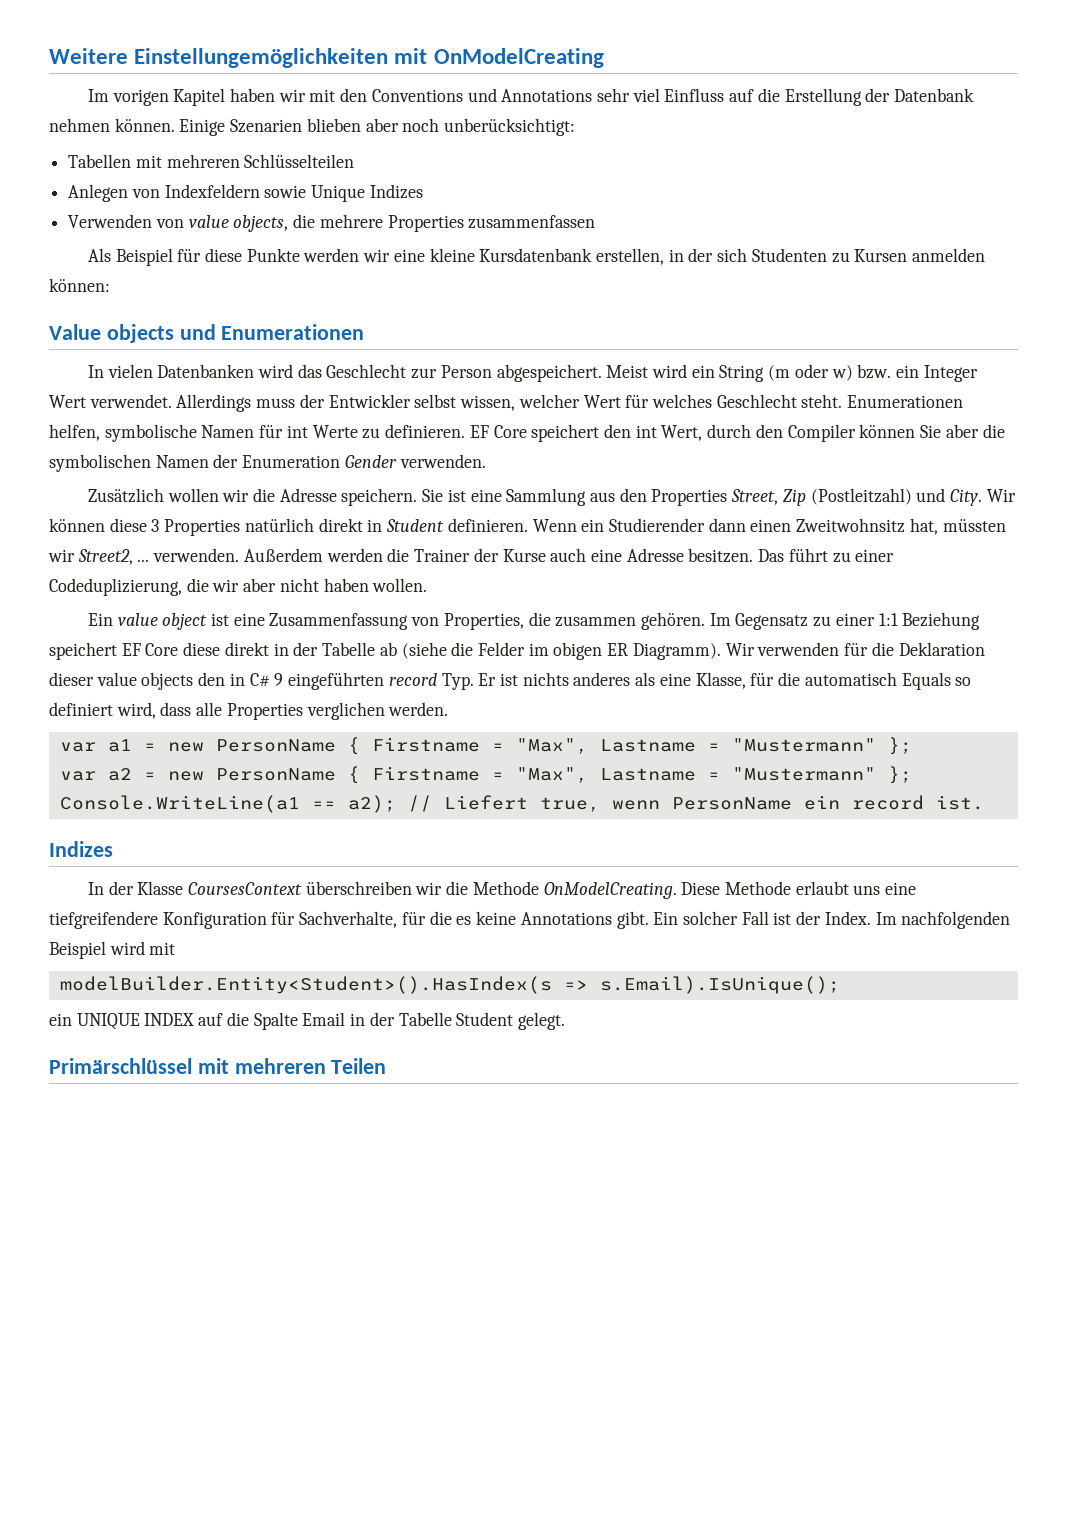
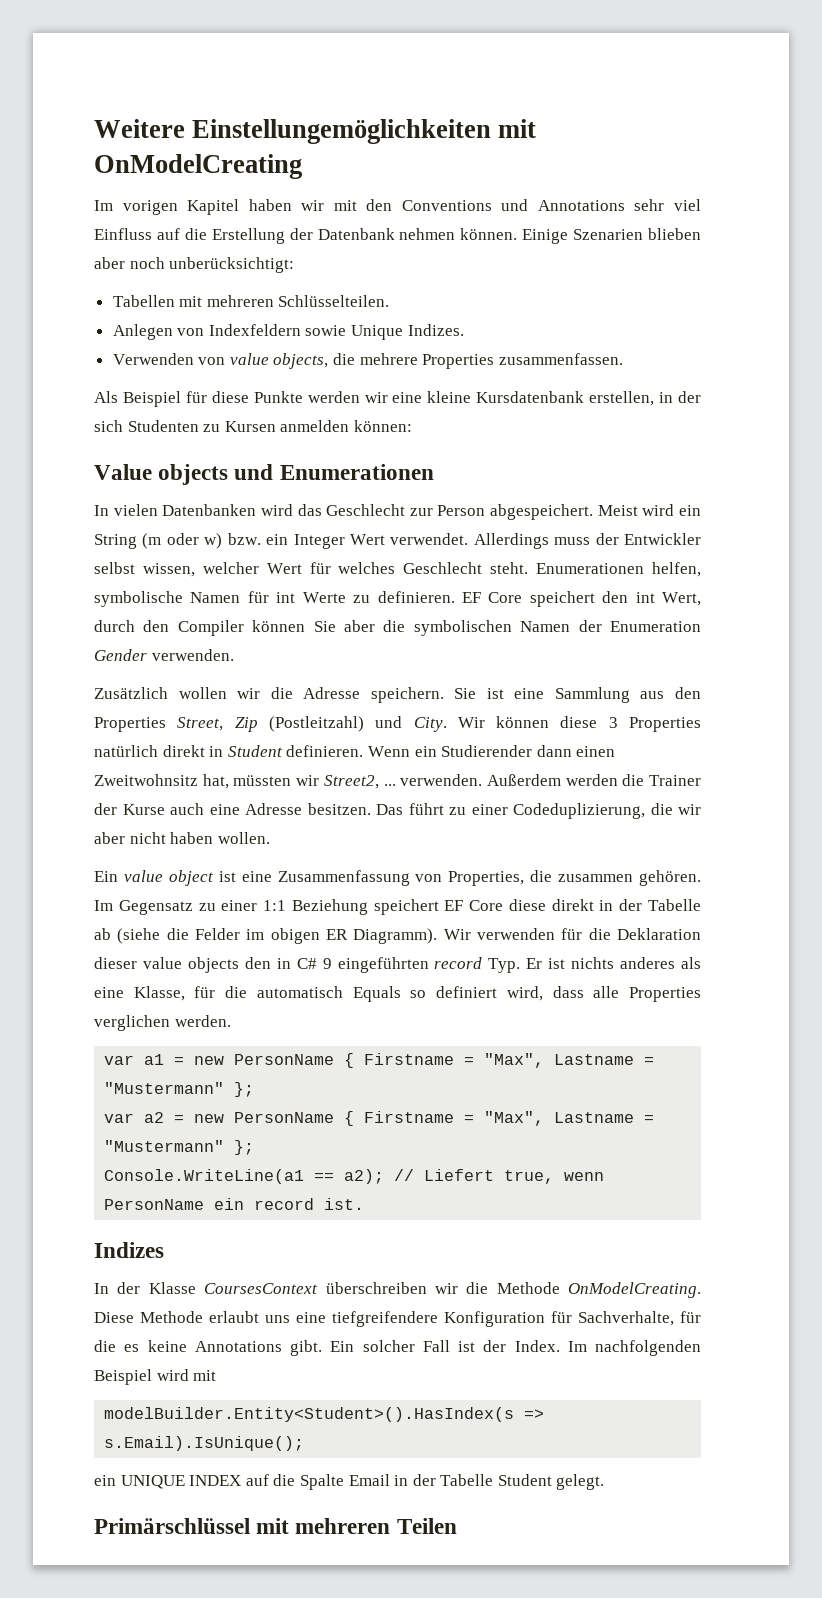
- Tabellen mit mehreren Schlüsselteilen
+ Tabellen mit mehreren Schlüsselteilen.
- Anlegen von Indexfeldern sowie Unique Indizes
+ Anlegen von Indexfeldern sowie Unique Indizes.
- Verwenden von value objects, die mehrere Properties zusammenfassen
+ Verwenden von value objects, die mehrere Properties zusammenfassen.

